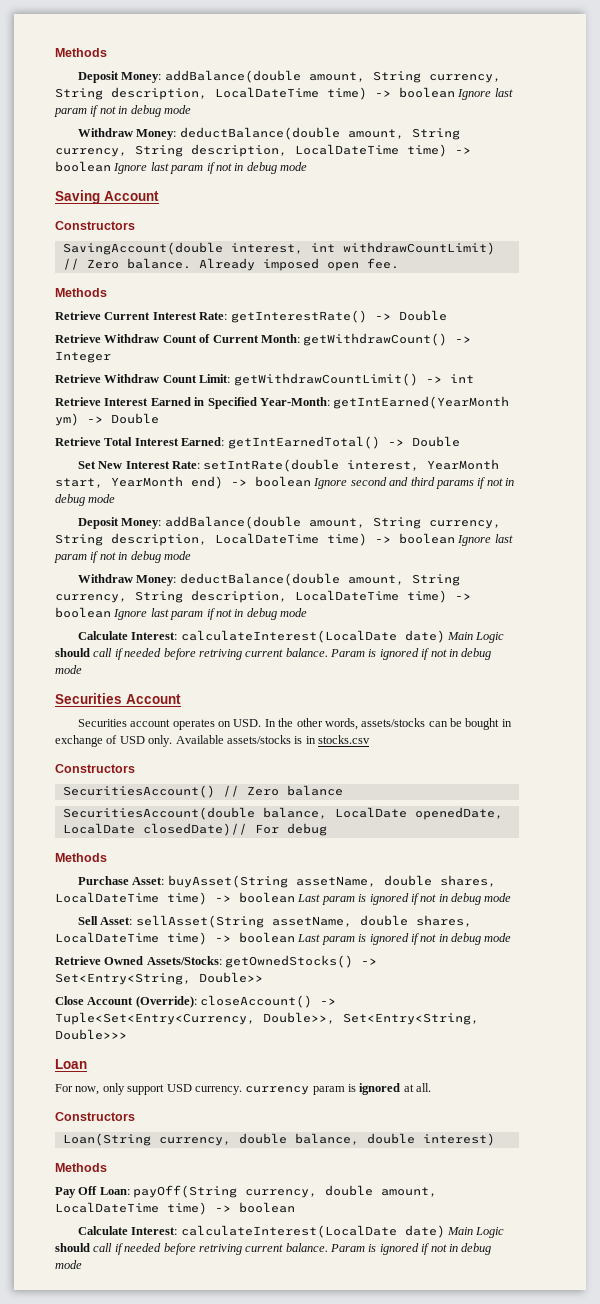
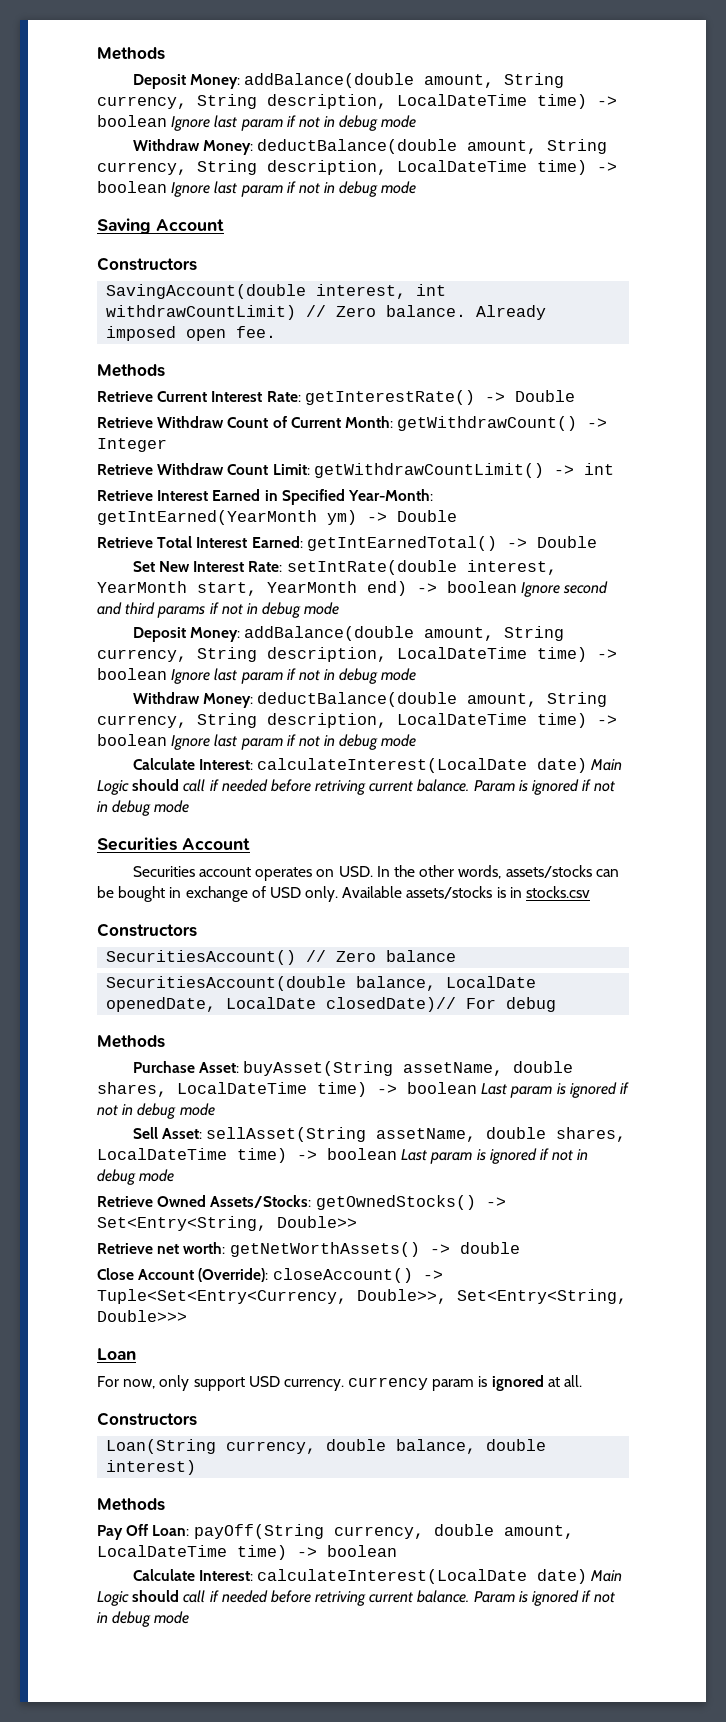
+ Retrieve net worth: getNetWorthAssets() -> double

